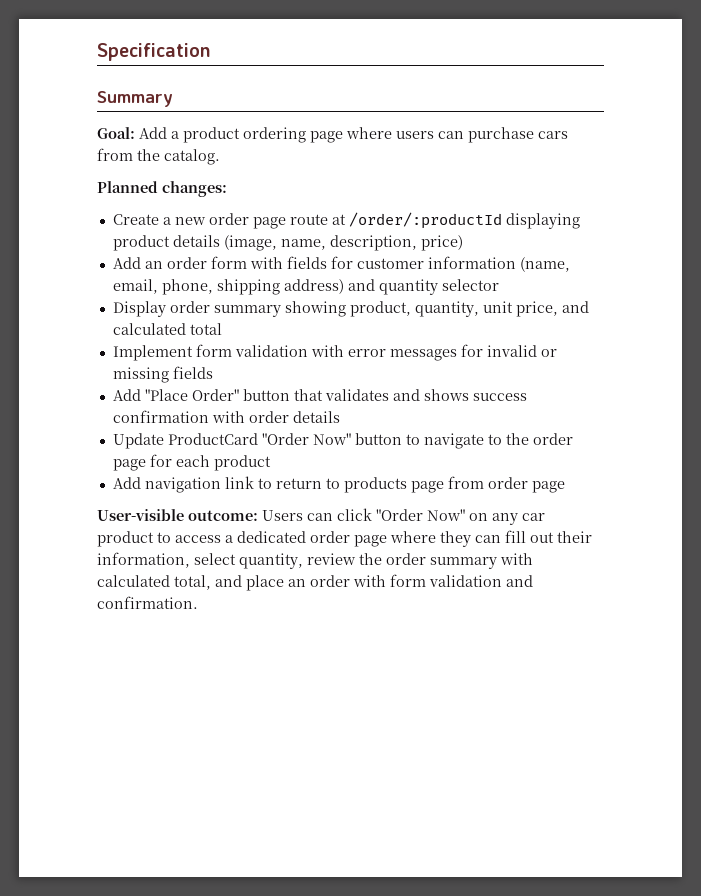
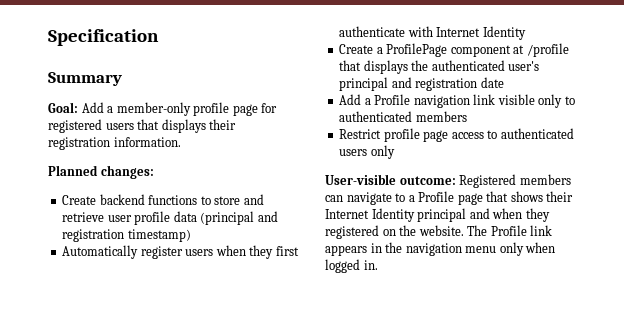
- Goal: Add a product ordering page where users can purchase cars from the catalog.
+ Goal: Add a member-only profile page for registered users that displays their registration information.
  Planned changes:
- Create a new order page route at /order/:productId displaying product details (image, name, description, price)
- Add an order form with fields for customer information (name, email, phone, shipping address) and quantity selector
- Display order summary showing product, quantity, unit price, and calculated total
- Implement form validation with error messages for invalid or missing fields
- Add "Place Order" button that validates and shows success confirmation with order details
- Update ProductCard "Order Now" button to navigate to the order page for each product
- Add navigation link to return to products page from order page
- User-visible outcome: Users can click "Order Now" on any car product to access a dedicated order page where they can fill out their information, select quantity, review the order summary with calculated total, and place an order with form validation and confirmation.
+ Create backend functions to store and retrieve user profile data (principal and registration timestamp)
+ Automatically register users when they first authenticate with Internet Identity
+ Create a ProfilePage component at /profile that displays the authenticated user's principal and registration date
+ Add a Profile navigation link visible only to authenticated members
+ Restrict profile page access to authenticated users only
+ User-visible outcome: Registered members can navigate to a Profile page that shows their Internet Identity principal and when they registered on the website. The Profile link appears in the navigation menu only when logged in.

